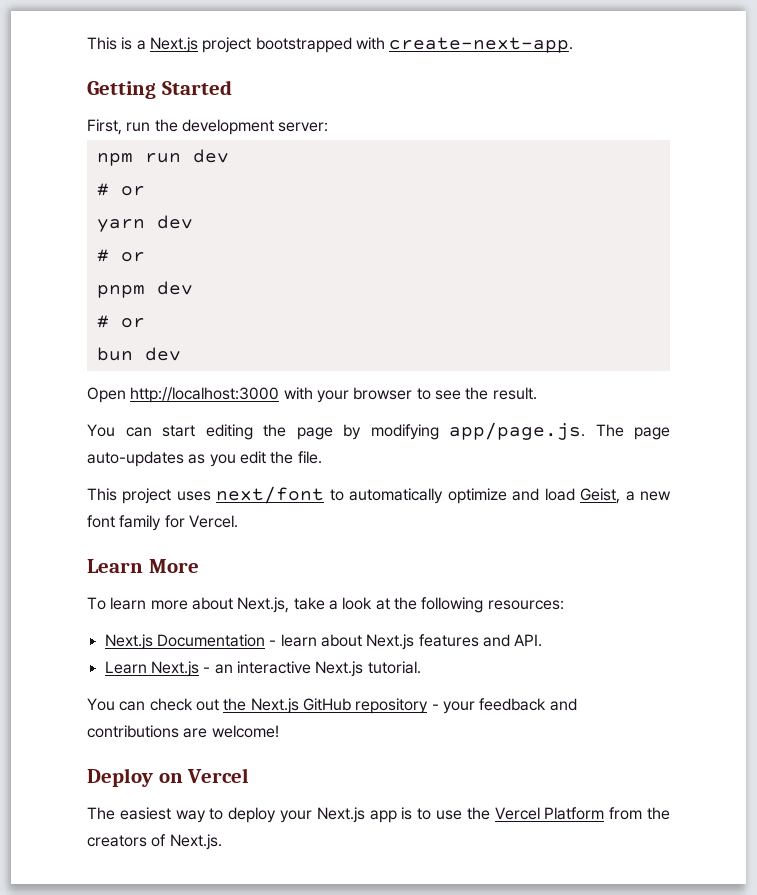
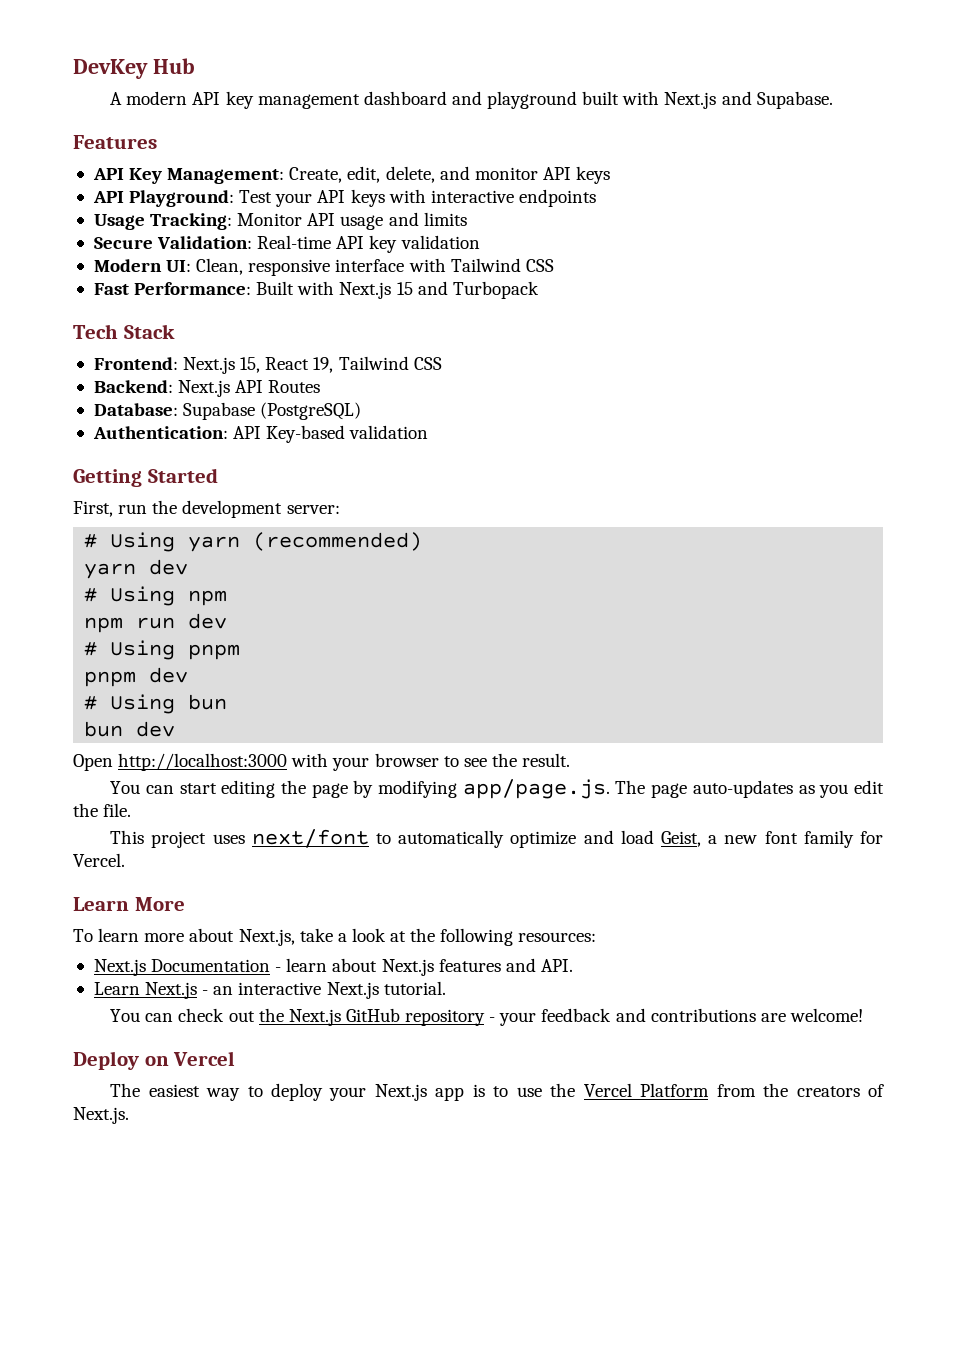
- This is a Next.js project bootstrapped with create-next-app.
+ DevKey Hub
+ A modern API key management dashboard and playground built with Next.js and Supabase.
+ Features
+ API Key Management: Create, edit, delete, and monitor API keys
+ API Playground: Test your API keys with interactive endpoints
+ Usage Tracking: Monitor API usage and limits
+ Secure Validation: Real-time API key validation
+ Modern UI: Clean, responsive interface with Tailwind CSS
+ Fast Performance: Built with Next.js 15 and Turbopack
+ Tech Stack
+ Frontend: Next.js 15, React 19, Tailwind CSS
+ Backend: Next.js API Routes
+ Database: Supabase (PostgreSQL)
+ Authentication: API Key-based validation
+ # Using yarn (recommended)
+ yarn dev
+ # Using npm
  npm run dev
- # or
- yarn dev
- # or
+ # Using pnpm
  pnpm dev
- # or
+ # Using bun

